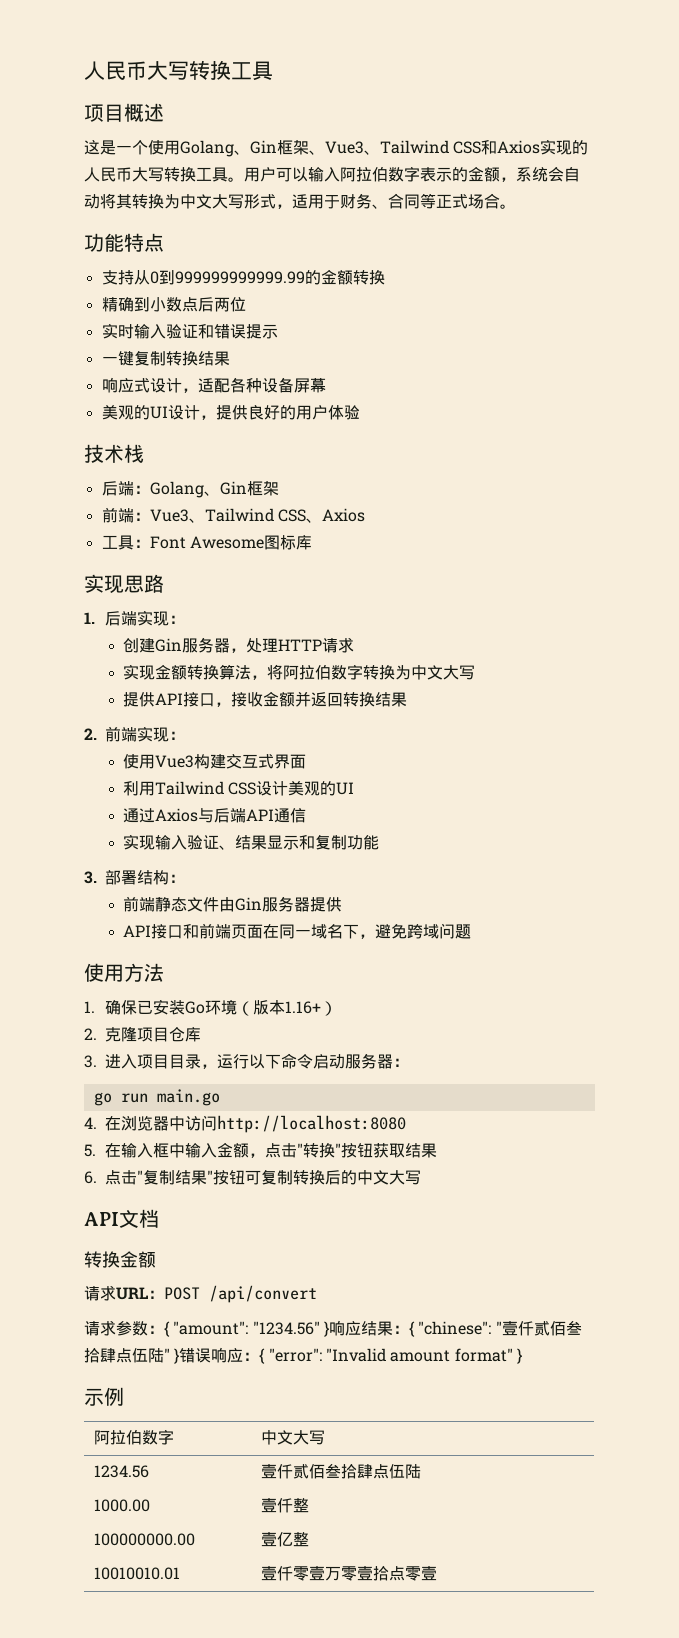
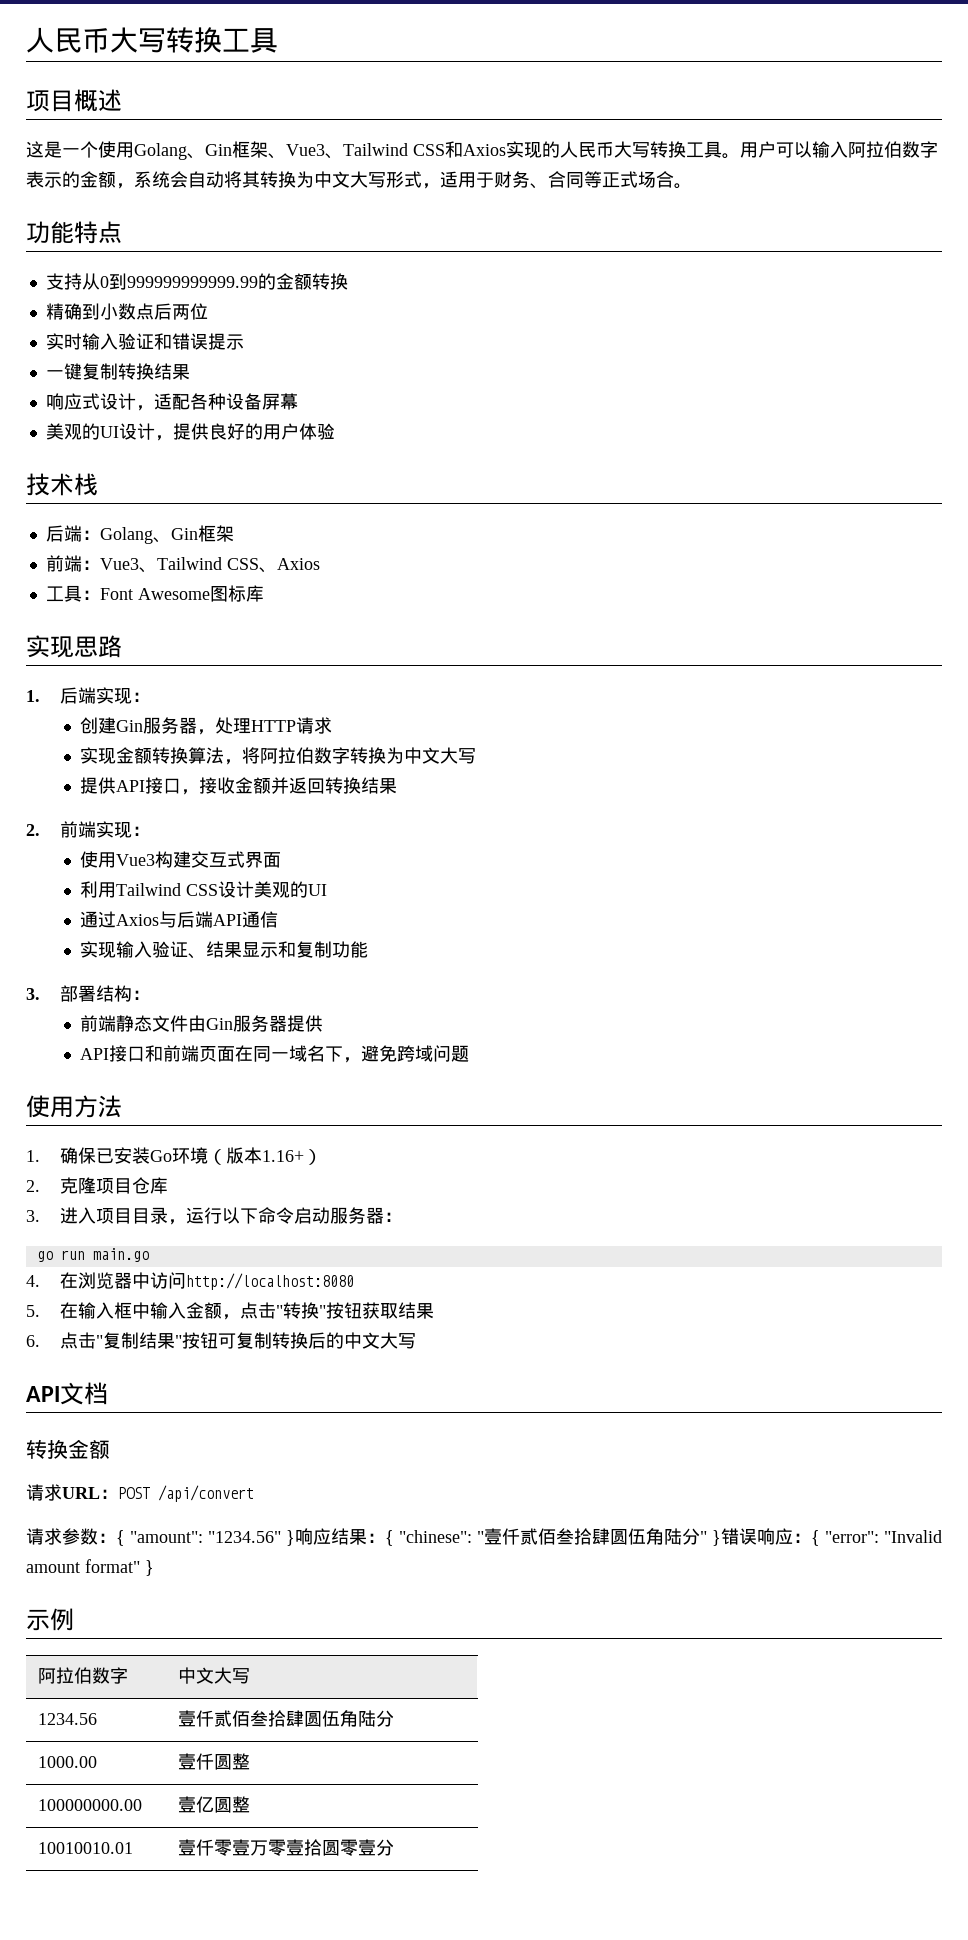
- 请求参数：{ "amount": "1234.56" }响应结果：{ "chinese": "壹仟贰佰叁拾肆点伍陆" }错误响应：{ "error": "Invalid amount format" }
+ 请求参数：{ "amount": "1234.56" }响应结果：{ "chinese": "壹仟贰佰叁拾肆圆伍角陆分" }错误响应：{ "error": "Invalid amount format" }
- 1234.56 | 壹仟贰佰叁拾肆点伍陆
+ 1234.56 | 壹仟贰佰叁拾肆圆伍角陆分
- 1000.00 | 壹仟整
+ 1000.00 | 壹仟圆整
- 100000000.00 | 壹亿整
+ 100000000.00 | 壹亿圆整
- 10010010.01 | 壹仟零壹万零壹拾点零壹
+ 10010010.01 | 壹仟零壹万零壹拾圆零壹分

